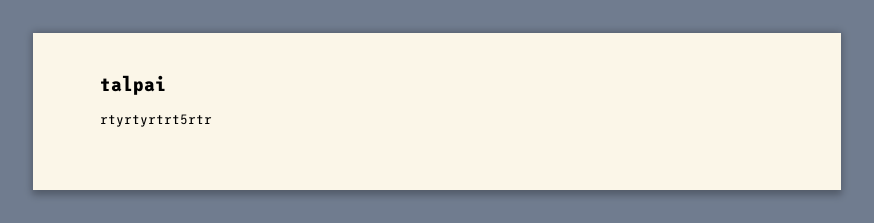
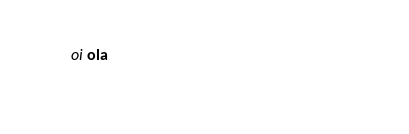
- talpai
- rtyrtyrtrt5rtr
+ oi ola

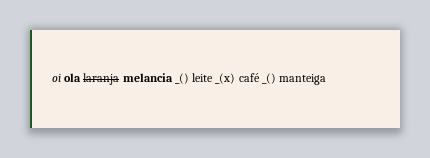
- oi ola
+ oi ola laranja melancia _() leite _(x) café _() manteiga

